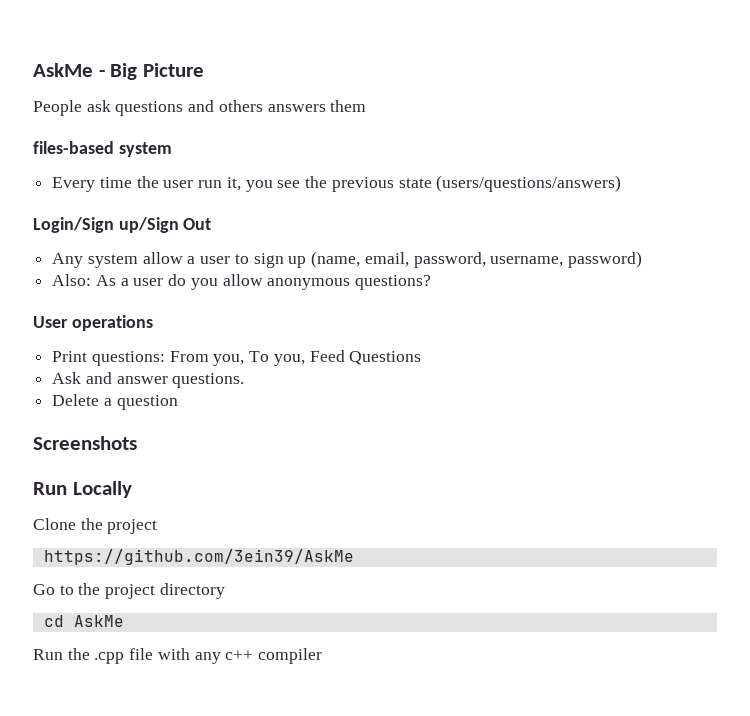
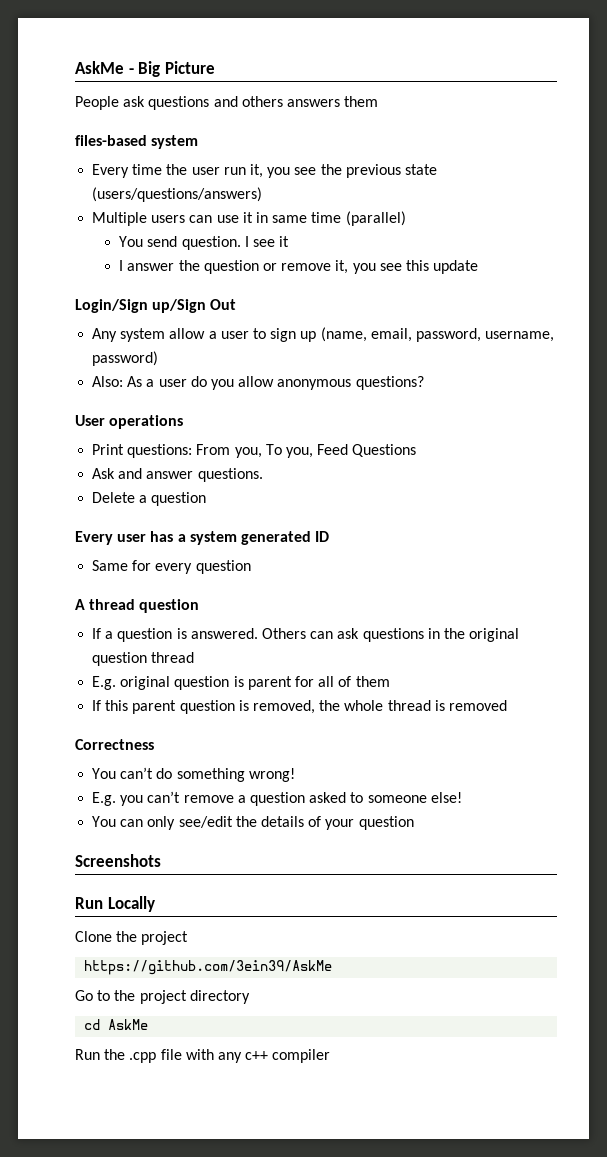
+ Multiple users can use it in same time (parallel)
+ You send question. I see it
+ I answer the question or remove it, you see this update
+ Every user has a system generated ID
+ Same for every question
+ A thread question
+ If a question is answered. Others can ask questions in the original question thread
+ E.g. original question is parent for all of them
+ If this parent question is removed, the whole thread is removed
+ Correctness
+ You can’t do something wrong!
+ E.g. you can’t remove a question asked to someone else!
+ You can only see/edit the details of your question

